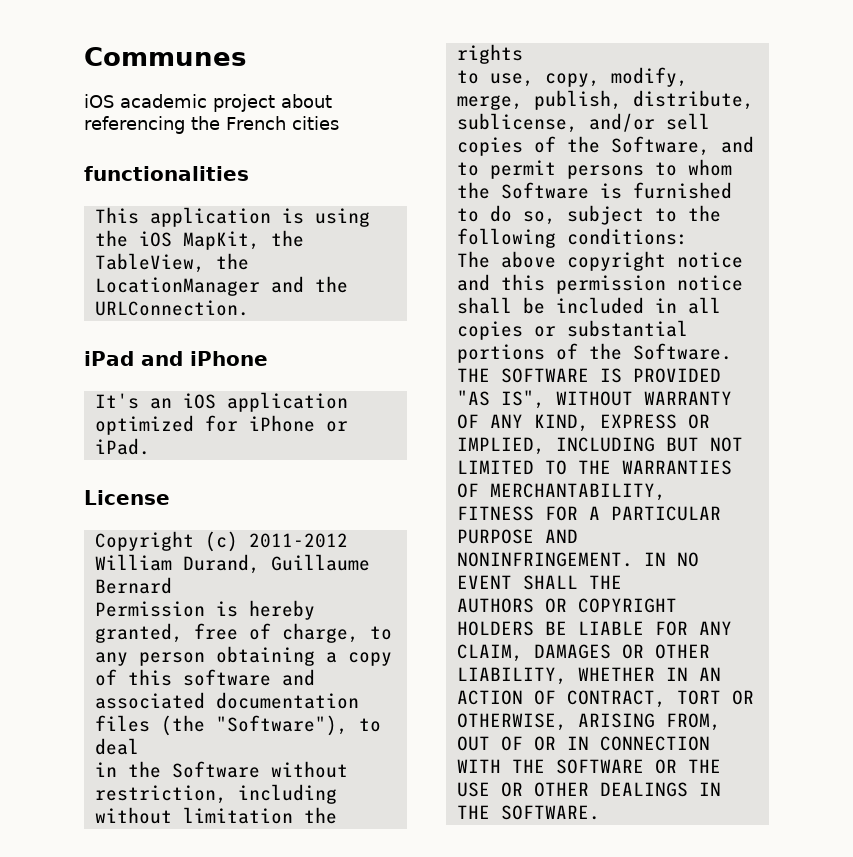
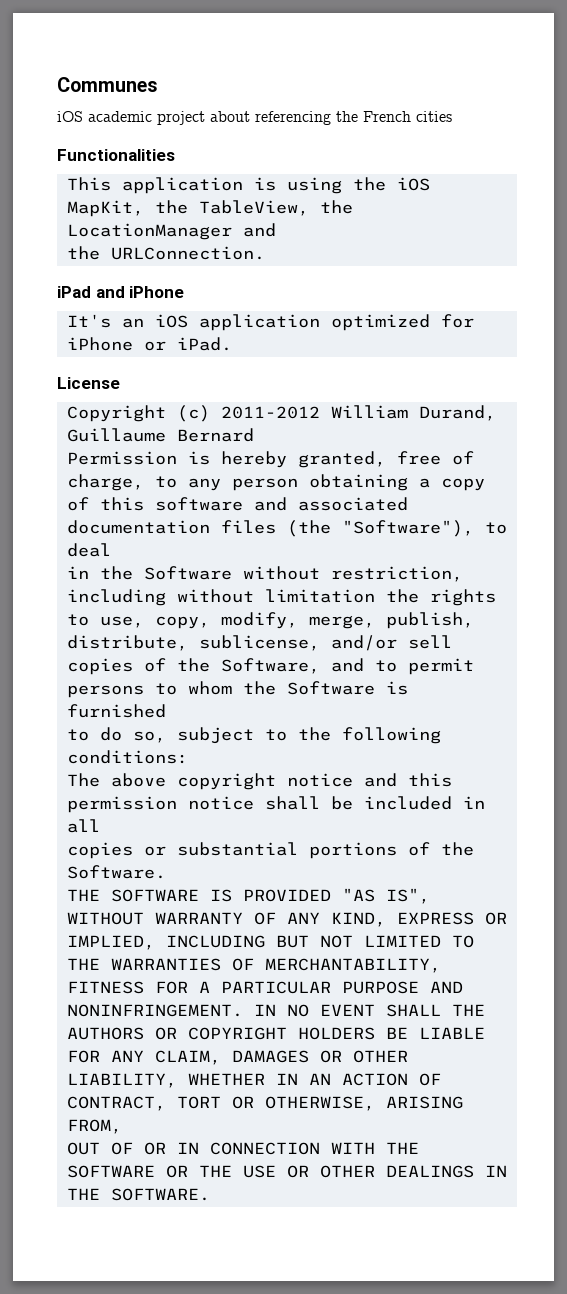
- functionalities
+ Functionalities
- This application is using the iOS MapKit, the TableView, the LocationManager and the URLConnection.
+ This application is using the iOS MapKit, the TableView, the LocationManager and
+ the URLConnection.

